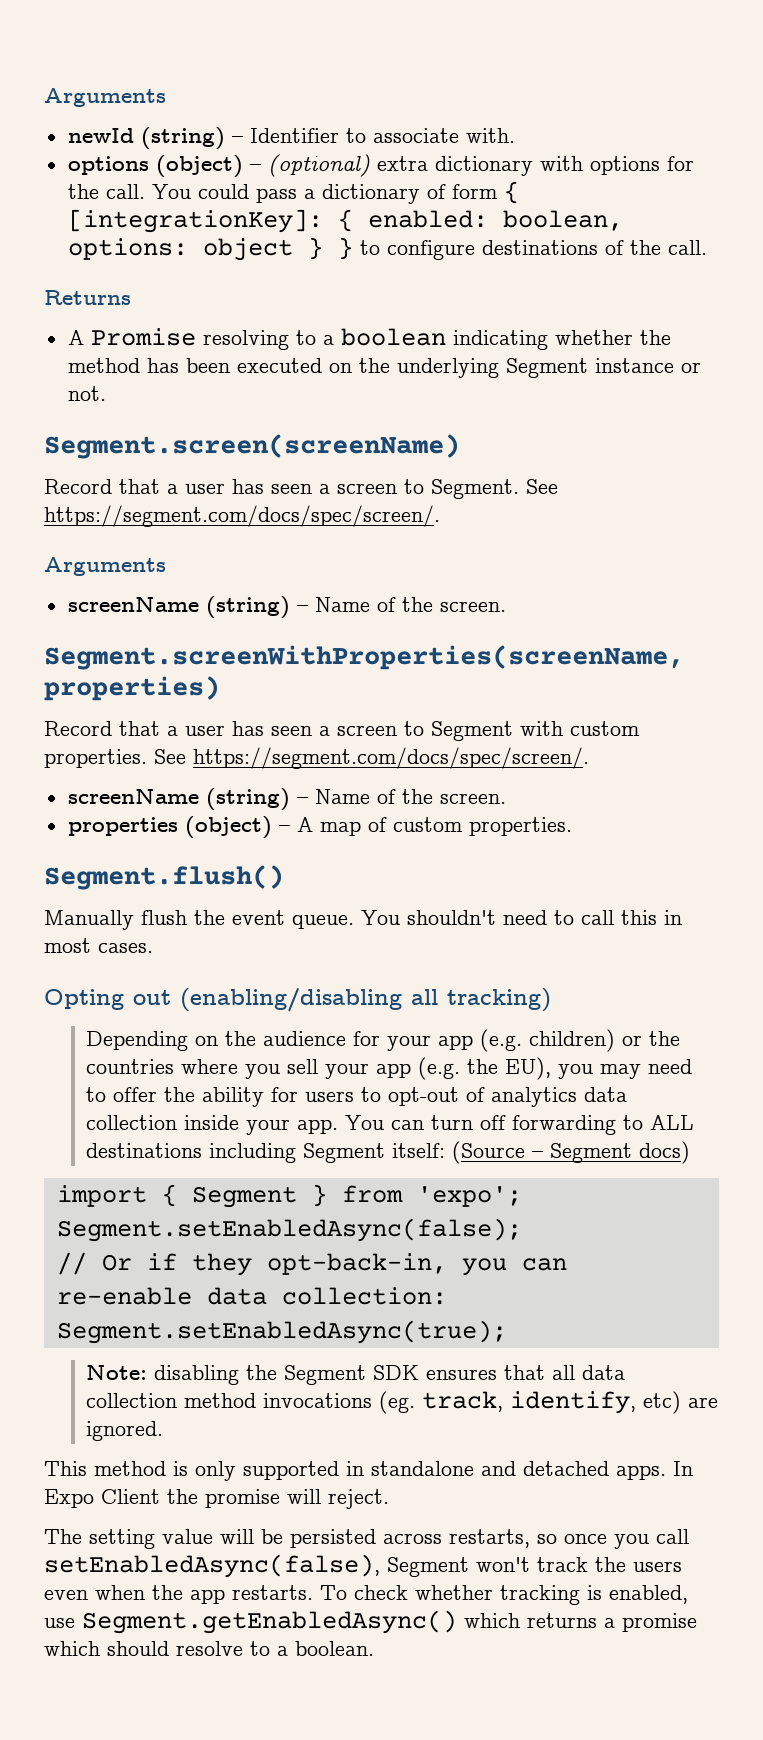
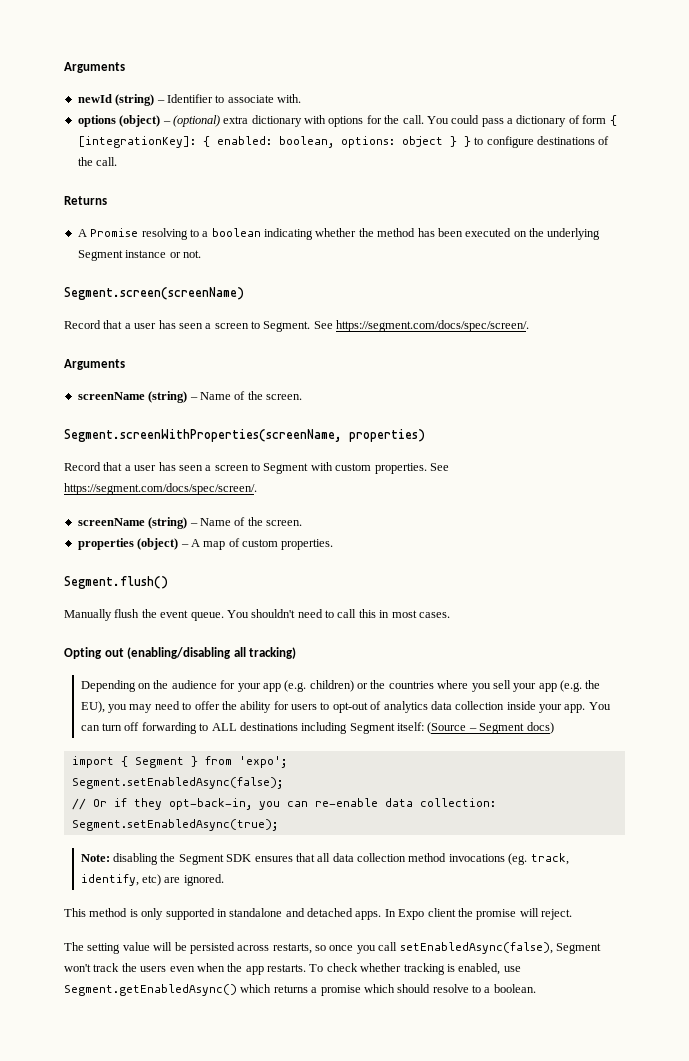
- In Expo Client the promise will reject.
+ In Expo client the promise will reject.

